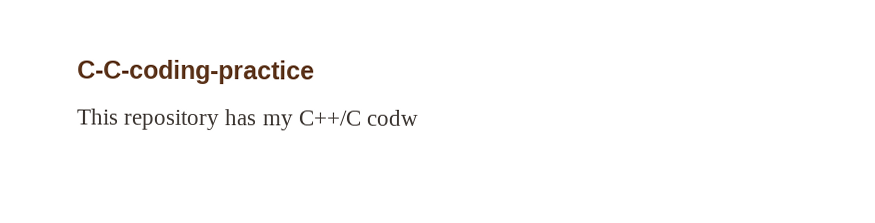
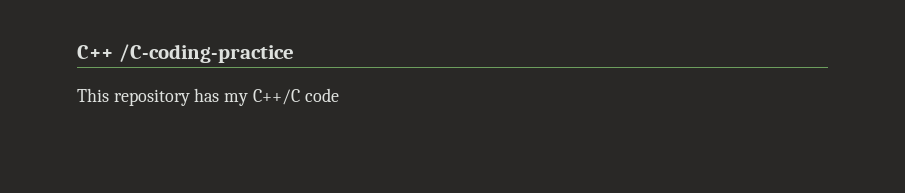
- C-C-coding-practice
+ C++ /C-coding-practice
- This repository has my C++/C codw
+ This repository has my C++/C code

